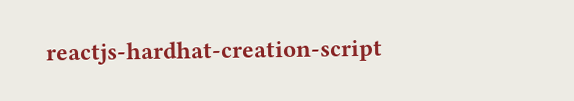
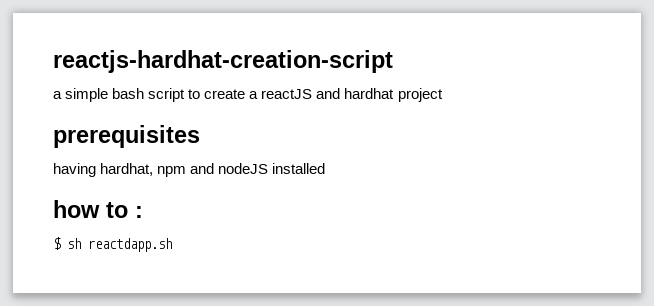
+ a simple bash script to create a reactJS and hardhat project
+ prerequisites
+ having hardhat, npm and nodeJS installed
+ how to :
+ $ sh reactdapp.sh

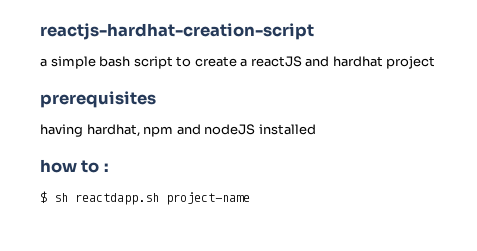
- $ sh reactdapp.sh
+ $ sh reactdapp.sh project-name

